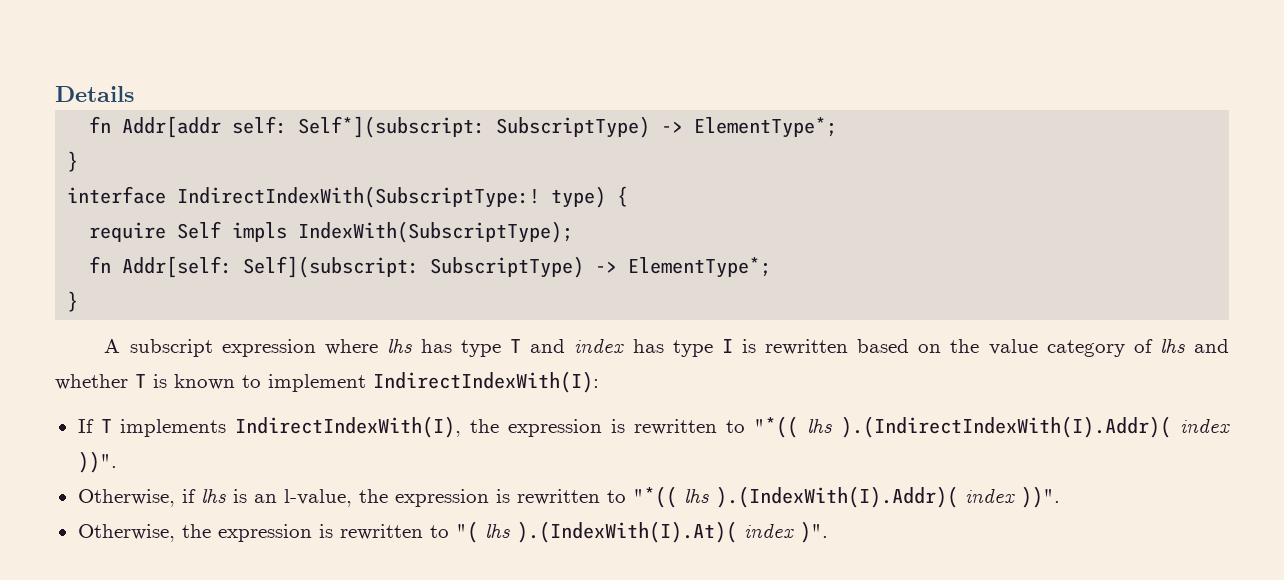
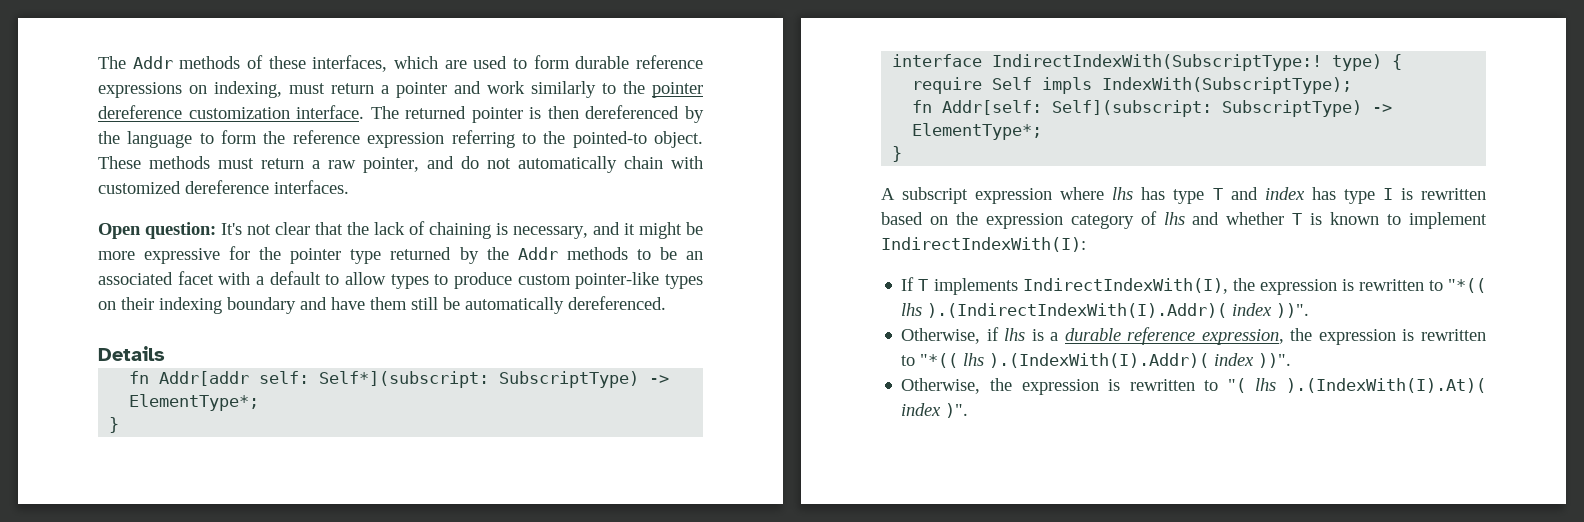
+ The Addr methods of these interfaces, which are used to form durable reference expressions on indexing, must return a pointer and work similarly to the pointer dereference customization interface. The returned pointer is then dereferenced by the language to form the reference expression referring to the pointed-to object. These methods must return a raw pointer, and do not automatically chain with customized dereference interfaces.
+ Open question: It's not clear that the lack of chaining is necessary, and it might be more expressive for the pointer type returned by the Addr methods to be an associated facet with a default to allow types to produce custom pointer-like types on their indexing boundary and have them still be automatically dereferenced.
- A subscript expression where lhs has type T and index has type I is rewritten based on the value category of lhs and whether T is known to implement IndirectIndexWith(I):
+ A subscript expression where lhs has type T and index has type I is rewritten based on the expression category of lhs and whether T is known to implement IndirectIndexWith(I):
- Otherwise, if lhs is an l-value, the expression is rewritten to "*(( lhs ).(IndexWith(I).Addr)( index ))".
+ Otherwise, if lhs is a durable reference expression, the expression is rewritten to "*(( lhs ).(IndexWith(I).Addr)( index ))".

